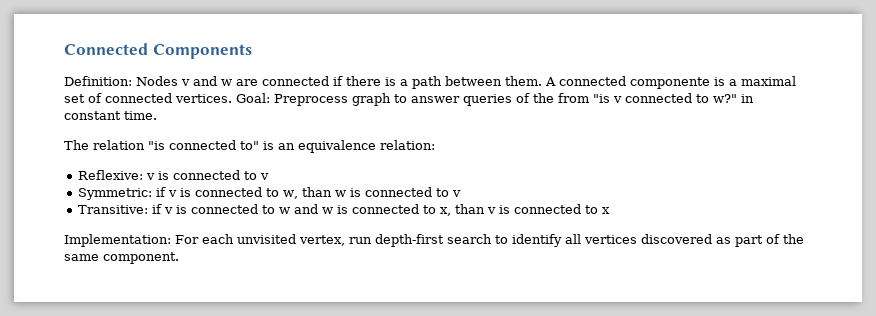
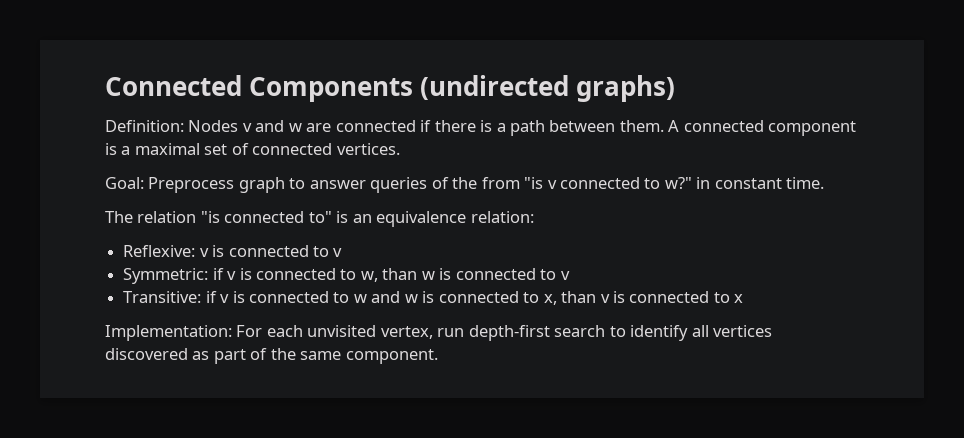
- Connected Components
+ Connected Components (undirected graphs)
- A connected componente is a maximal set of connected vertices. Goal: Preprocess graph to answer queries of the from "is v connected to w?" in constant time.
+ A connected component is a maximal set of connected vertices.
+ Goal: Preprocess graph to answer queries of the from "is v connected to w?" in constant time.

